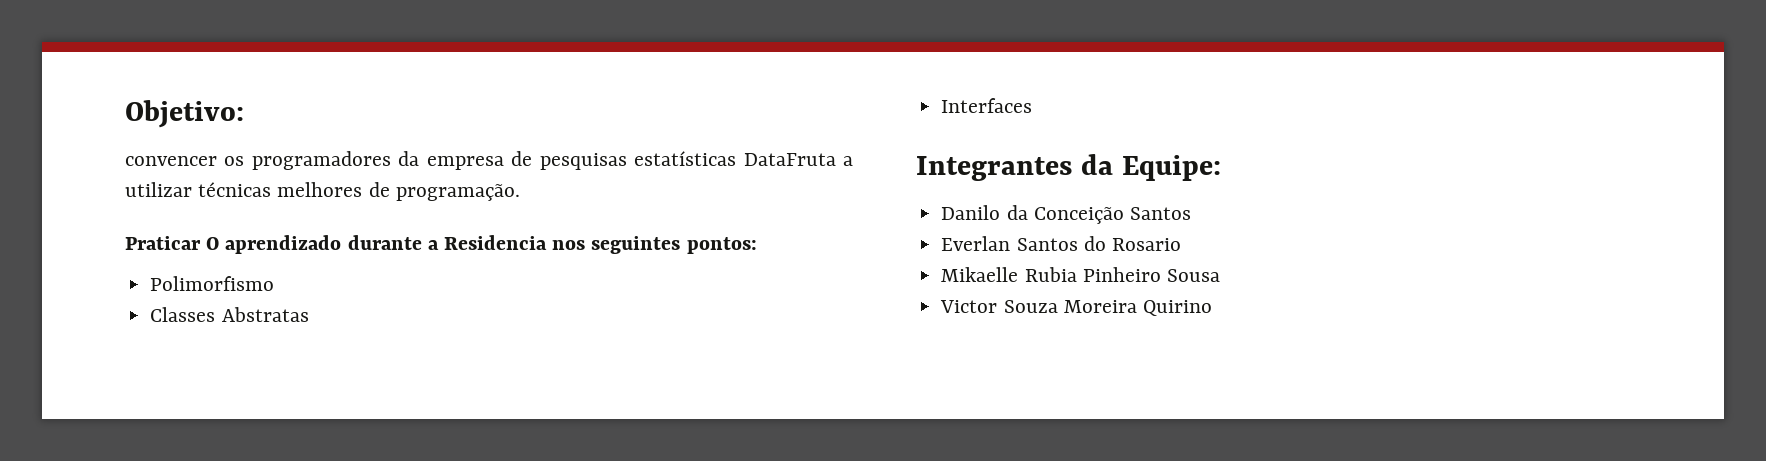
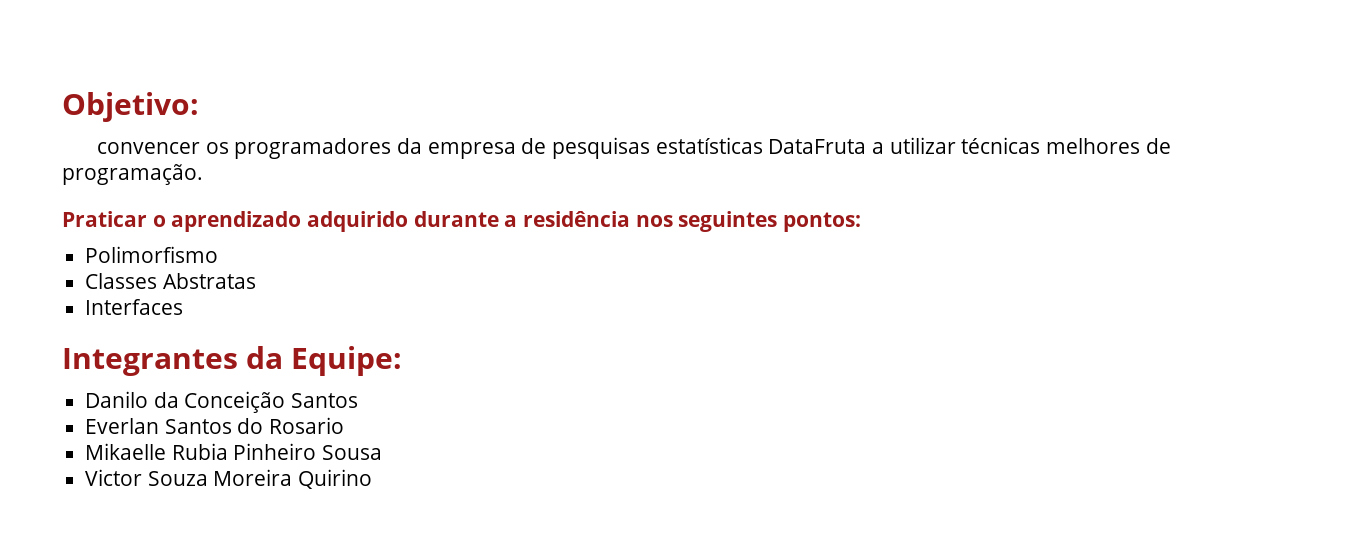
- Praticar O aprendizado durante a Residencia nos seguintes pontos:
+ Praticar o aprendizado adquirido durante a residência nos seguintes pontos:

